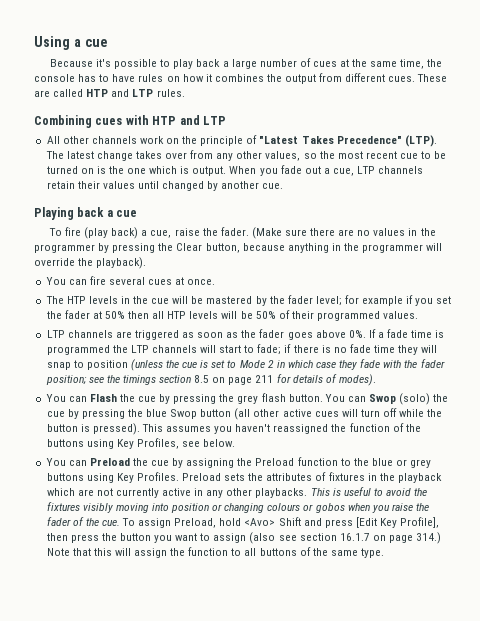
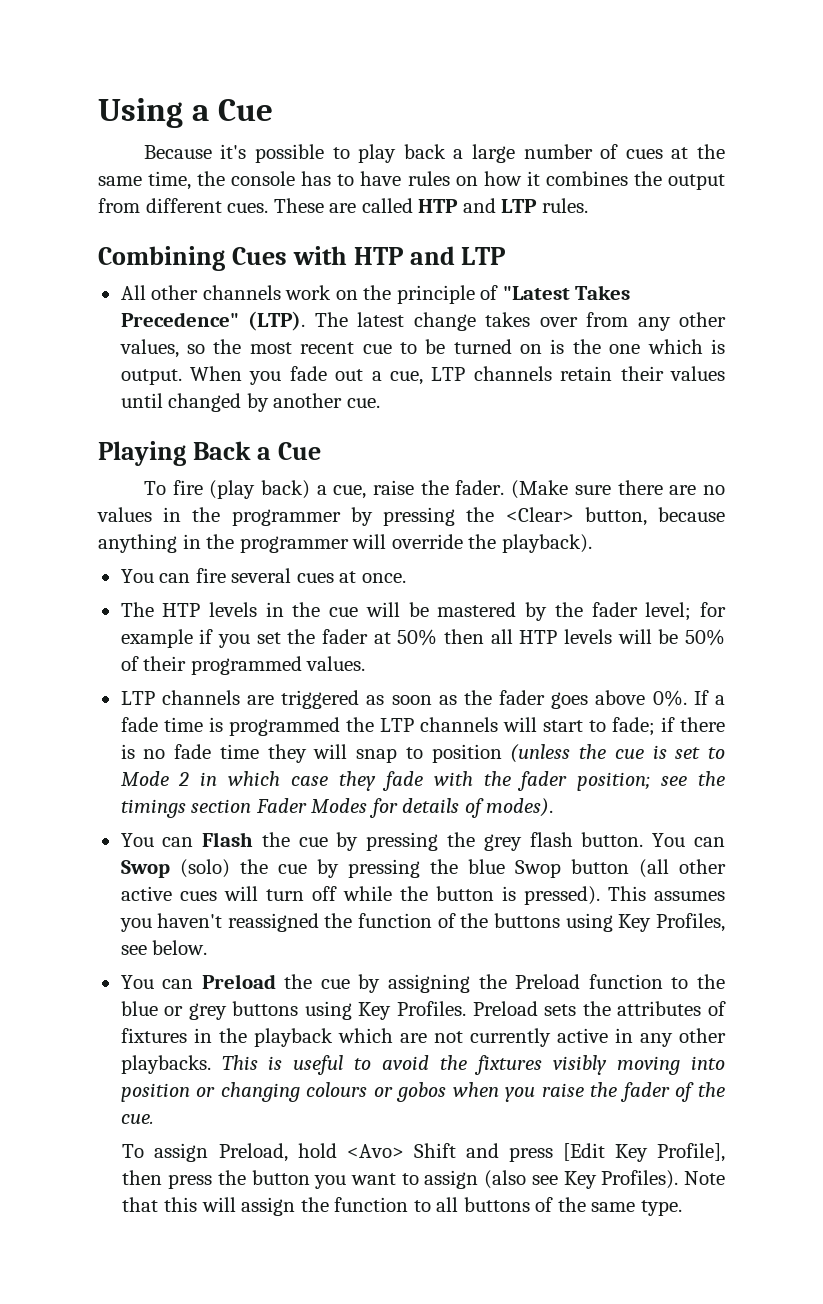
- Using a cue
+ Using a Cue
- Combining cues with HTP and LTP
+ Combining Cues with HTP and LTP
- Playing back a cue
+ Playing Back a Cue
- (Make sure there are no values in the programmer by pressing the Clear button, because anything in the programmer will override the playback).
+ (Make sure there are no values in the programmer by pressing the <Clear> button, because anything in the programmer will override the playback).
- If a fade time is programmed the LTP channels will start to fade; if there is no fade time they will snap to position (unless the cue is set to Mode 2 in which case they fade with the fader position; see the timings section 8.5 on page 211 for details of modes).
+ If a fade time is programmed the LTP channels will start to fade; if there is no fade time they will snap to position (unless the cue is set to Mode 2 in which case they fade with the fader position; see the timings section Fader Modes for details of modes).
- This is useful to avoid the fixtures visibly moving into position or changing colours or gobos when you raise the fader of the cue. To assign Preload, hold <Avo> Shift and press [Edit Key Profile], then press the button you want to assign (also see section 16.1.7 on page 314.) Note that this will assign the function to all buttons of the same type.
+ This is useful to avoid the fixtures visibly moving into position or changing colours or gobos when you raise the fader of the cue.
+ To assign Preload, hold <Avo> Shift and press [Edit Key Profile], then press the button you want to assign (also see Key Profiles). Note that this will assign the function to all buttons of the same type.

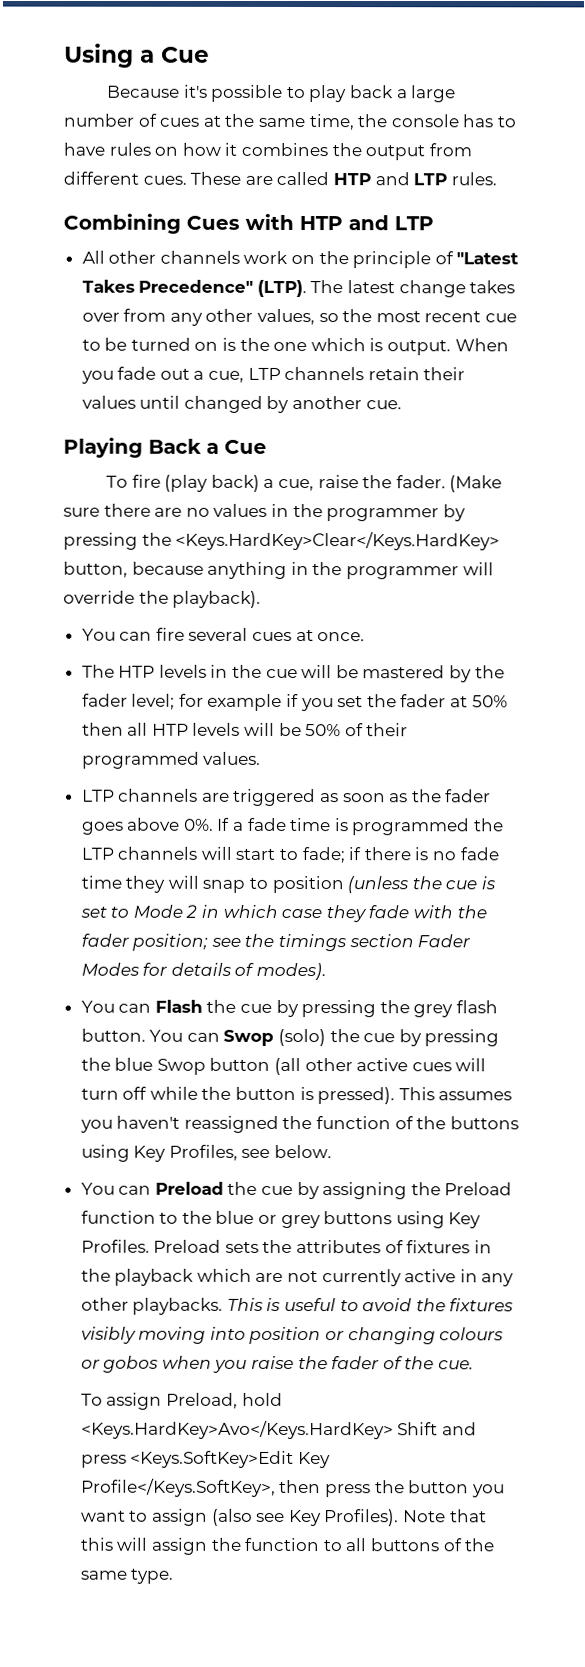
- (Make sure there are no values in the programmer by pressing the <Clear> button, because anything in the programmer will override the playback).
+ (Make sure there are no values in the programmer by pressing the <Keys.HardKey>Clear</Keys.HardKey> button, because anything in the programmer will override the playback).
- To assign Preload, hold <Avo> Shift and press [Edit Key Profile], then press the button you want to assign (also see Key Profiles).
+ To assign Preload, hold <Keys.HardKey>Avo</Keys.HardKey> Shift and press <Keys.SoftKey>Edit Key Profile</Keys.SoftKey>, then press the button you want to assign (also see Key Profiles).

